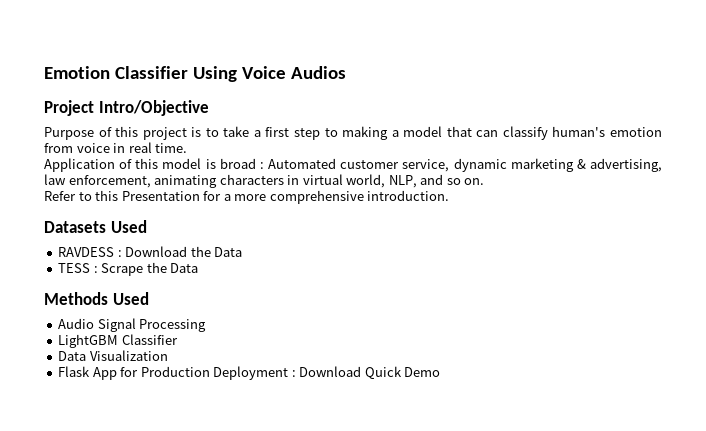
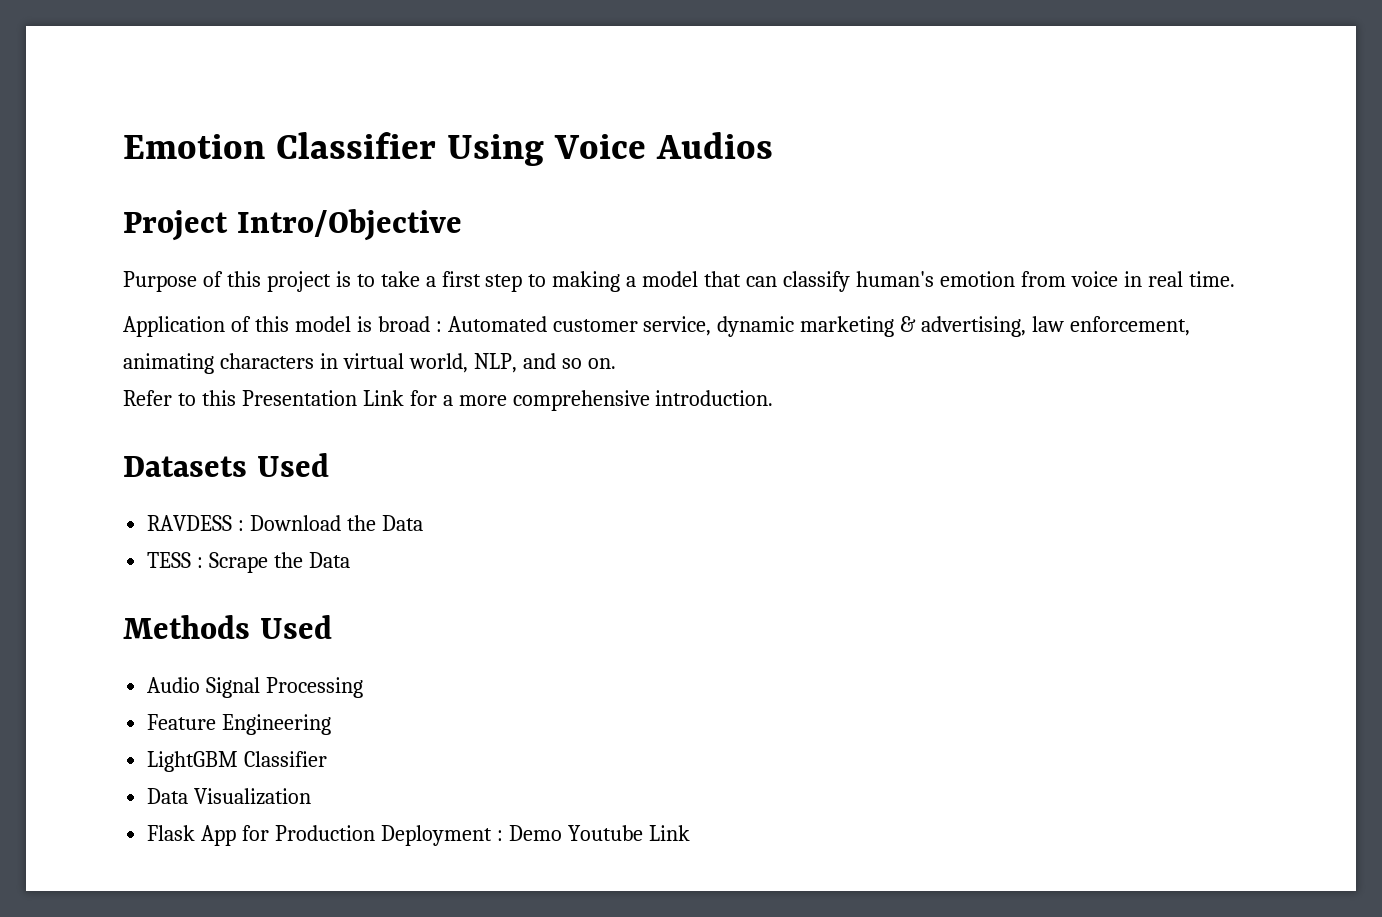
- Refer to this Presentation for a more comprehensive introduction.
+ Refer to this Presentation Link for a more comprehensive introduction.
+ Feature Engineering
- Flask App for Production Deployment : Download Quick Demo
+ Flask App for Production Deployment : Demo Youtube Link

